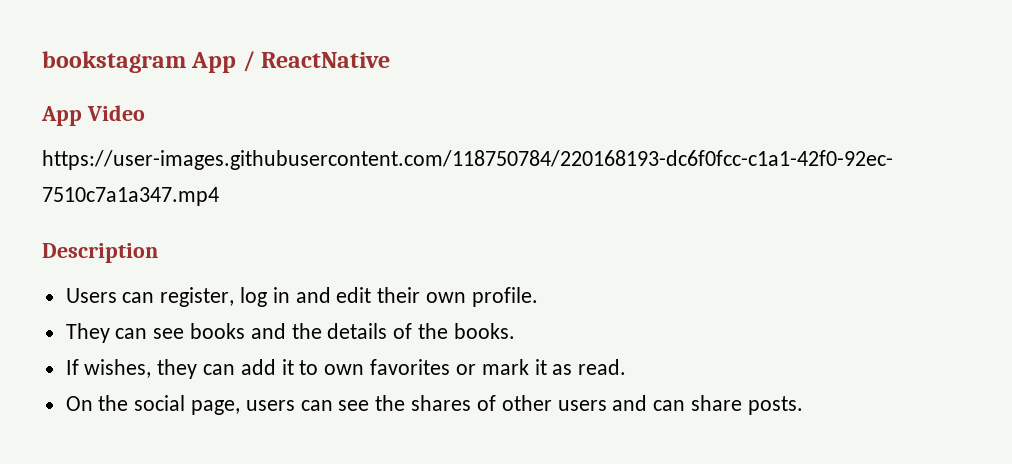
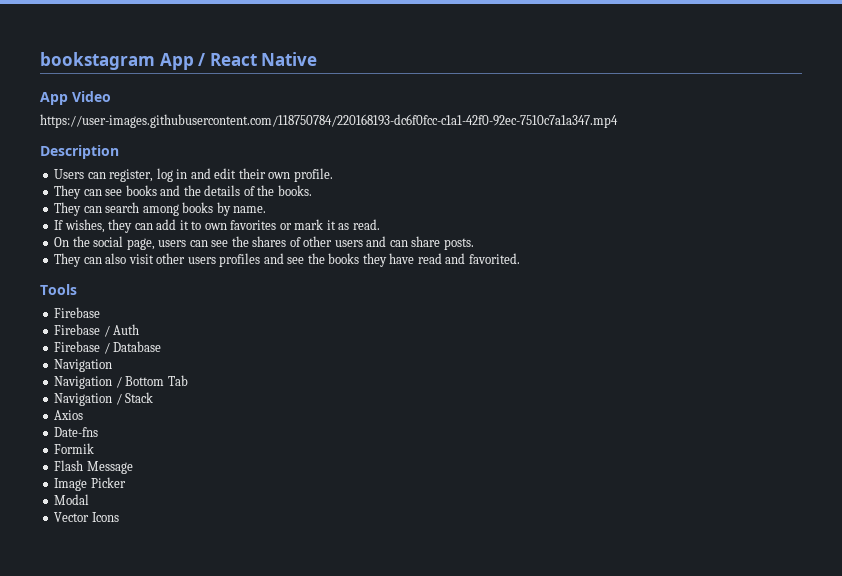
- bookstagram App / ReactNative
+ bookstagram App / React Native
+ They can search among books by name.
+ They can also visit other users profiles and see the books they have read and favorited.
+ Tools
+ Firebase
+ Firebase / Auth
+ Firebase / Database
+ Navigation
+ Navigation / Bottom Tab
+ Navigation / Stack
+ Axios
+ Date-fns
+ Formik
+ Flash Message
+ Image Picker
+ Modal
+ Vector Icons

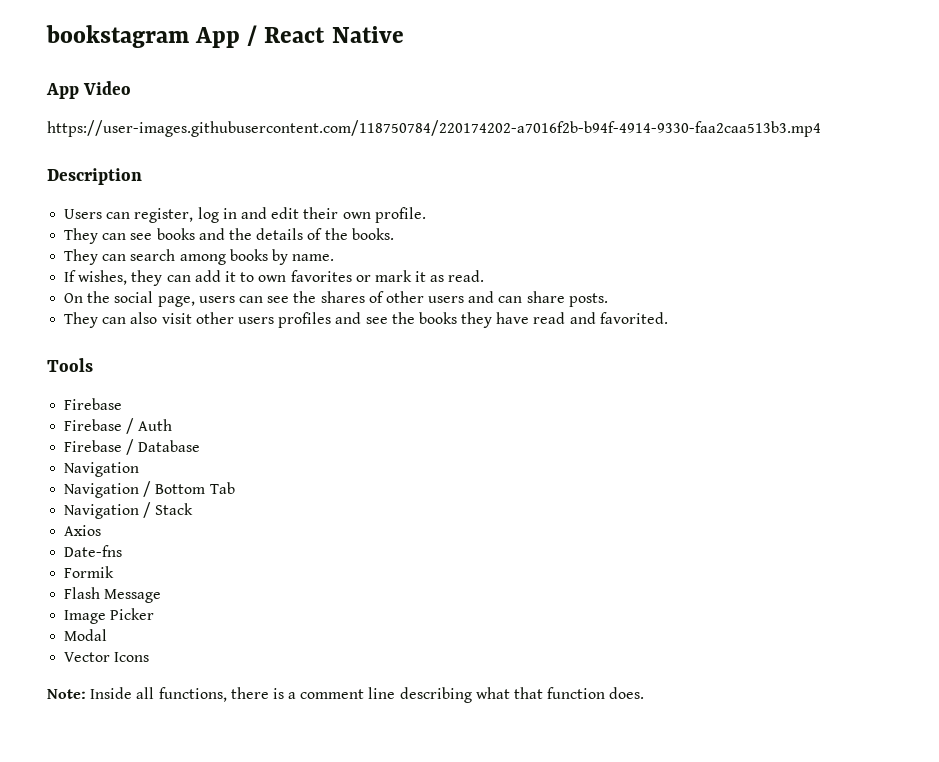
- https://user-images.githubusercontent.com/118750784/220168193-dc6f0fcc-c1a1-42f0-92ec-7510c7a1a347.mp4
+ https://user-images.githubusercontent.com/118750784/220174202-a7016f2b-b94f-4914-9330-faa2caa513b3.mp4
+ Note: Inside all functions, there is a comment line describing what that function does.

